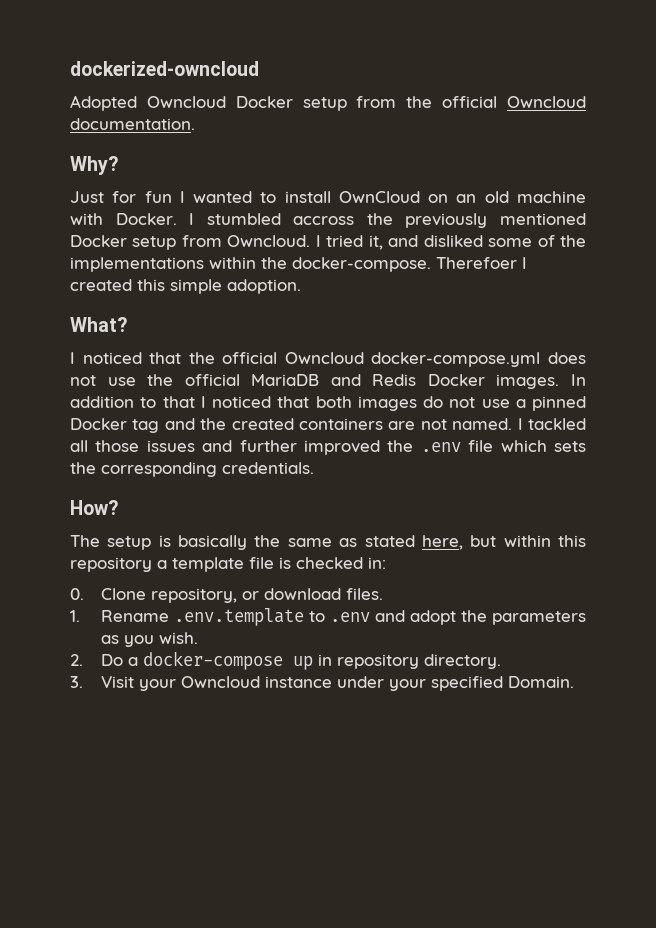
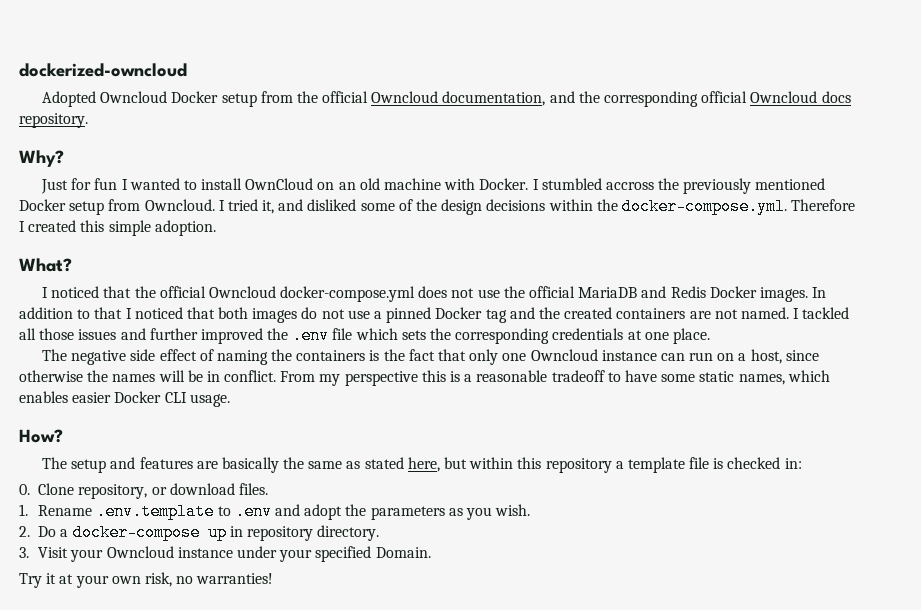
- Adopted Owncloud Docker setup from the official Owncloud documentation.
+ Adopted Owncloud Docker setup from the official Owncloud documentation, and the corresponding official Owncloud docs repository.
- I tried it, and disliked some of the implementations within the docker-compose. Therefoer I created this simple adoption.
+ I tried it, and disliked some of the design decisions within the docker-compose.yml. Therefore I created this simple adoption.
- I tackled all those issues and further improved the .env file which sets the corresponding credentials.
+ I tackled all those issues and further improved the .env file which sets the corresponding credentials at one place.
+ The negative side effect of naming the containers is the fact that only one Owncloud instance can run on a host, since otherwise the names will be in conflict. From my perspective this is a reasonable tradeoff to have some static names, which enables easier Docker CLI usage.
- The setup is basically the same as stated here, but within this repository a template file is checked in:
+ The setup and features are basically the same as stated here, but within this repository a template file is checked in:
+ Try it at your own risk, no warranties!

